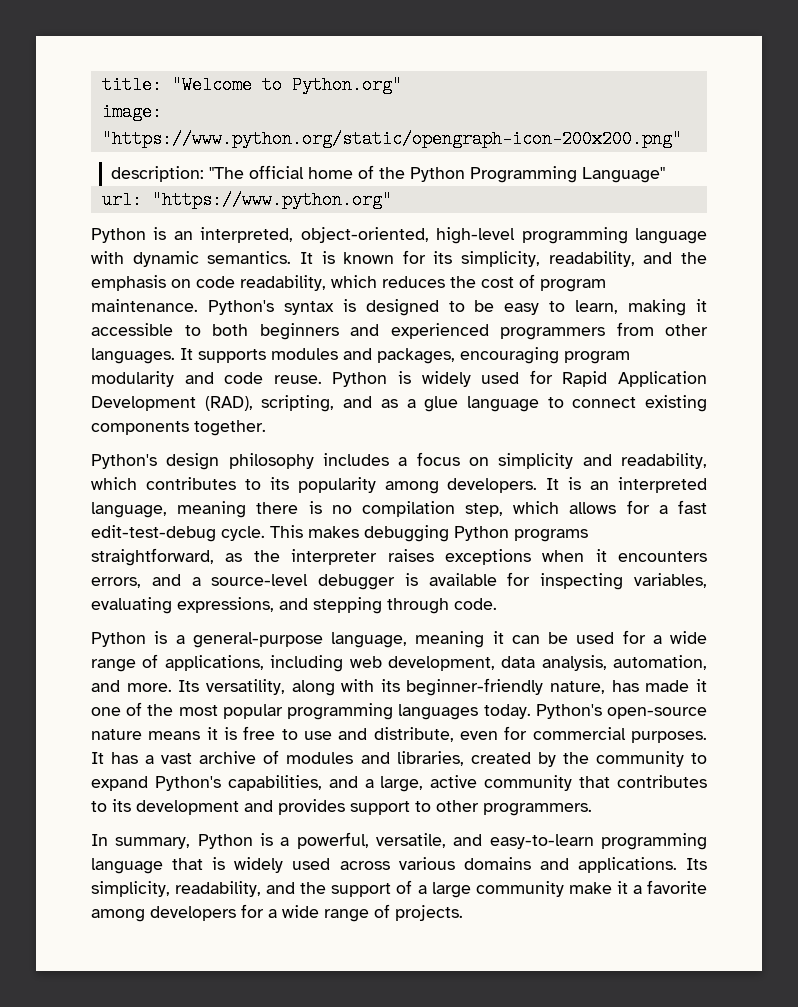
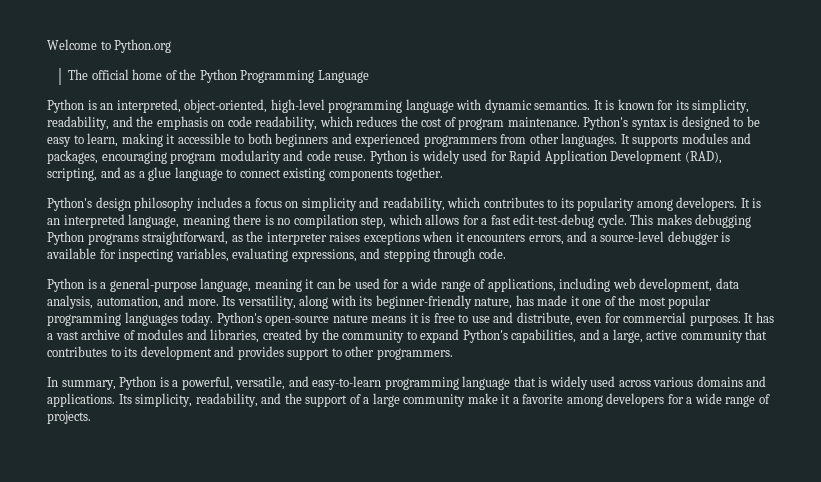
- title: "Welcome to Python.org"
- image: "https://www.python.org/static/opengraph-icon-200x200.png"
- description: "The official home of the Python Programming Language"
- url: "https://www.python.org"
+ Welcome to Python.org
+ The official home of the Python Programming Language

